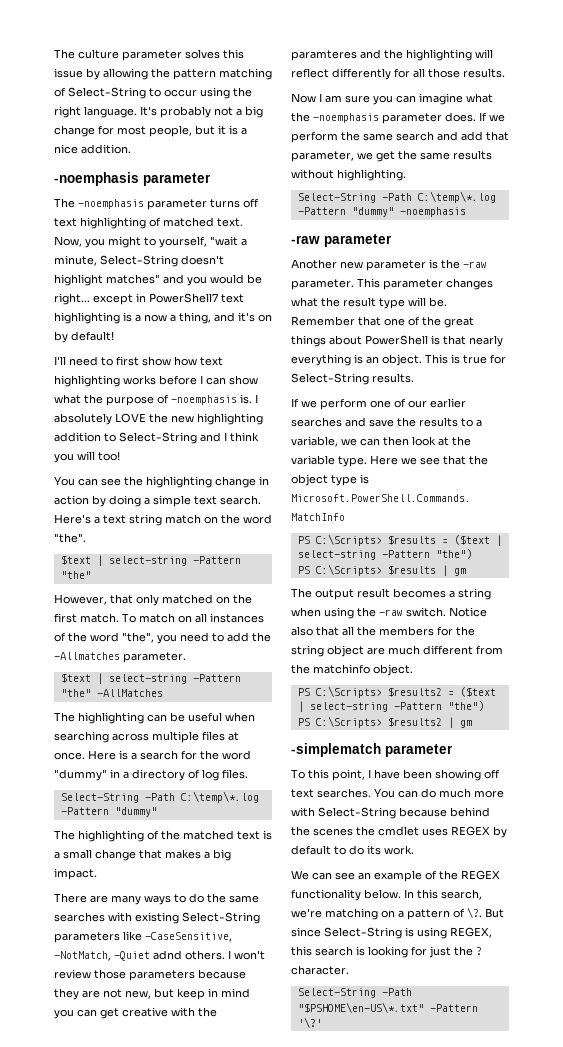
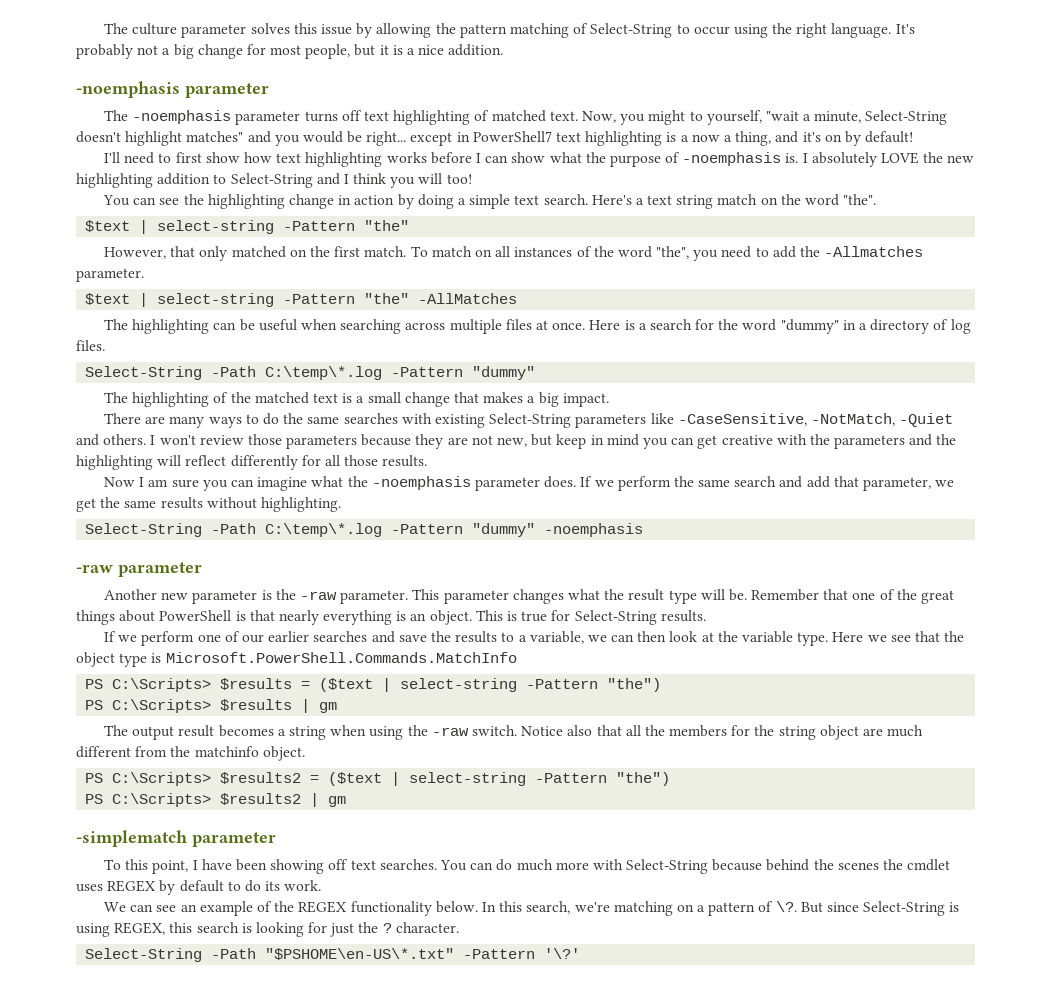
- There are many ways to do the same searches with existing Select-String parameters like -CaseSensitive, -NotMatch, -Quiet adnd others.
+ There are many ways to do the same searches with existing Select-String parameters like -CaseSensitive, -NotMatch, -Quiet and others.
- I won't review those parameters because they are not new, but keep in mind you can get creative with the paramteres and the highlighting will reflect differently for all those results.
+ I won't review those parameters because they are not new, but keep in mind you can get creative with the parameters and the highlighting will reflect differently for all those results.

